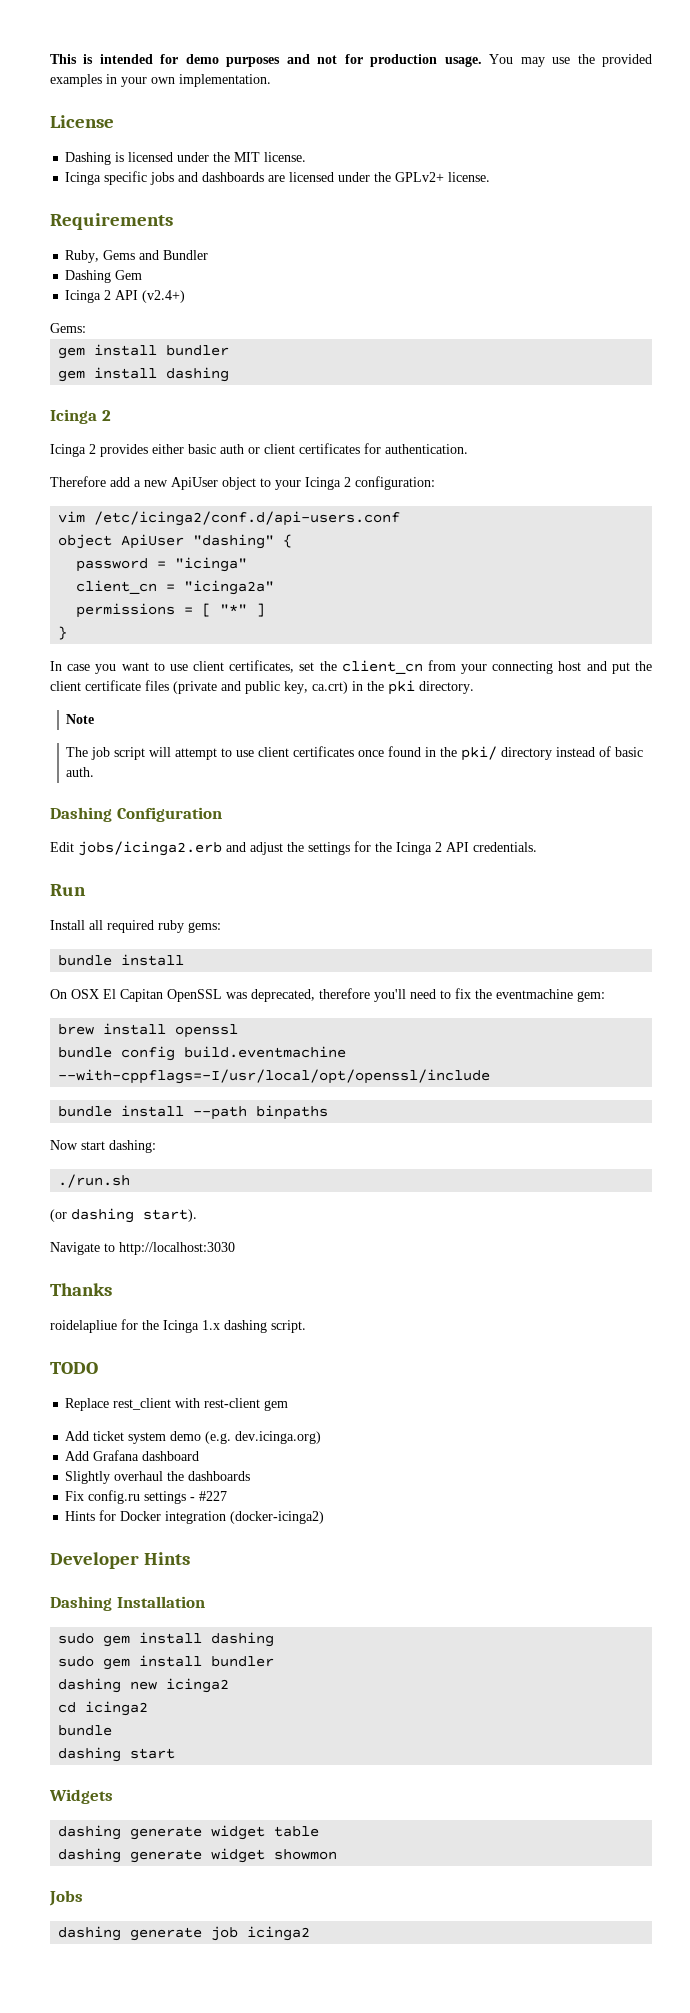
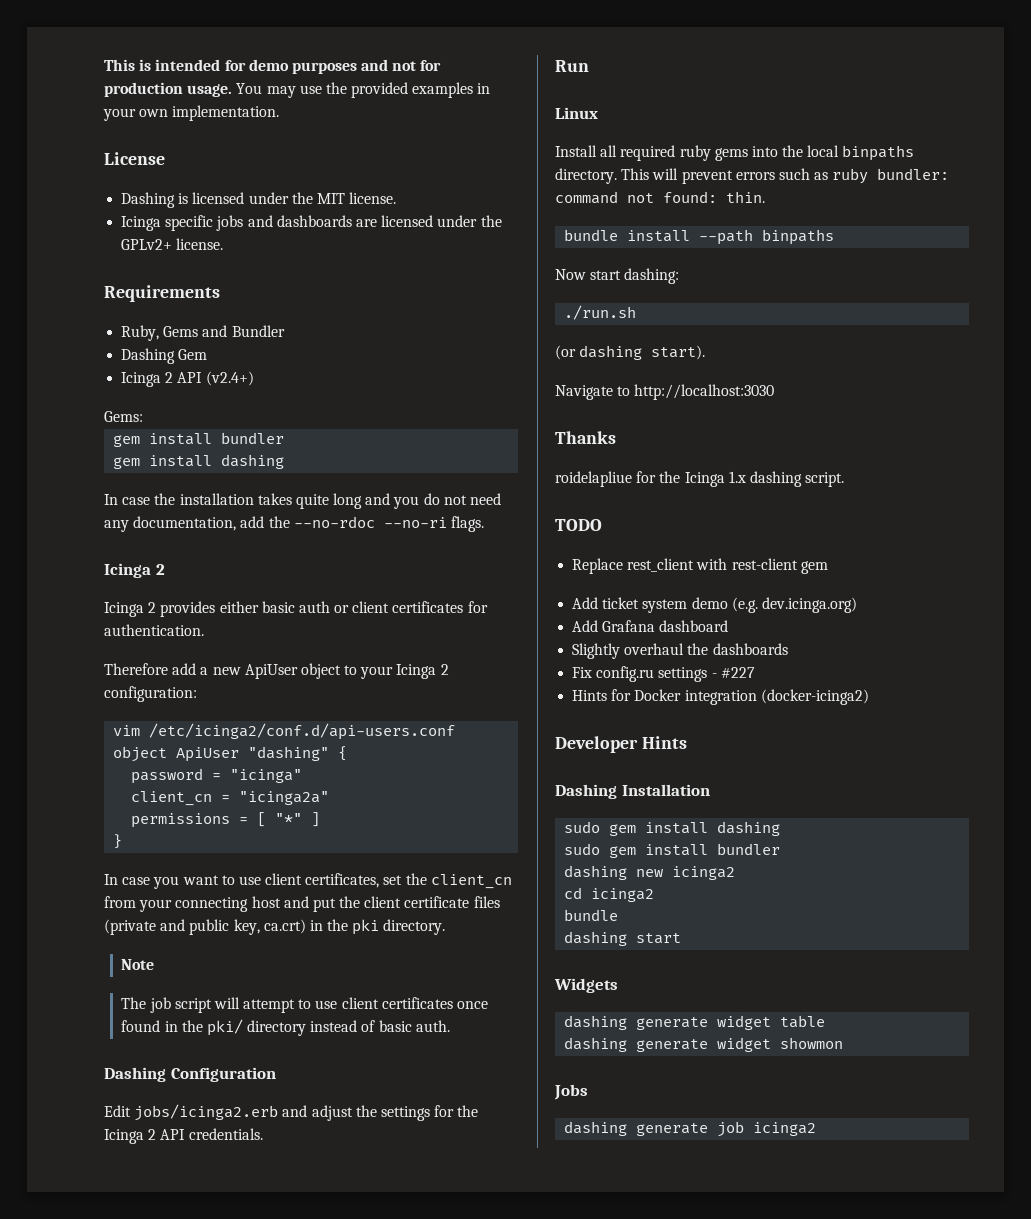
+ In case the installation takes quite long and you do not need any documentation, add the --no-rdoc --no-ri flags.
+ Linux
- Install all required ruby gems:
- bundle install
- On OSX El Capitan OpenSSL was deprecated, therefore you'll need to fix the eventmachine gem:
- brew install openssl
- bundle config build.eventmachine --with-cppflags=-I/usr/local/opt/openssl/include
+ Install all required ruby gems into the local binpaths directory. This will prevent errors such as ruby bundler: command not found: thin.

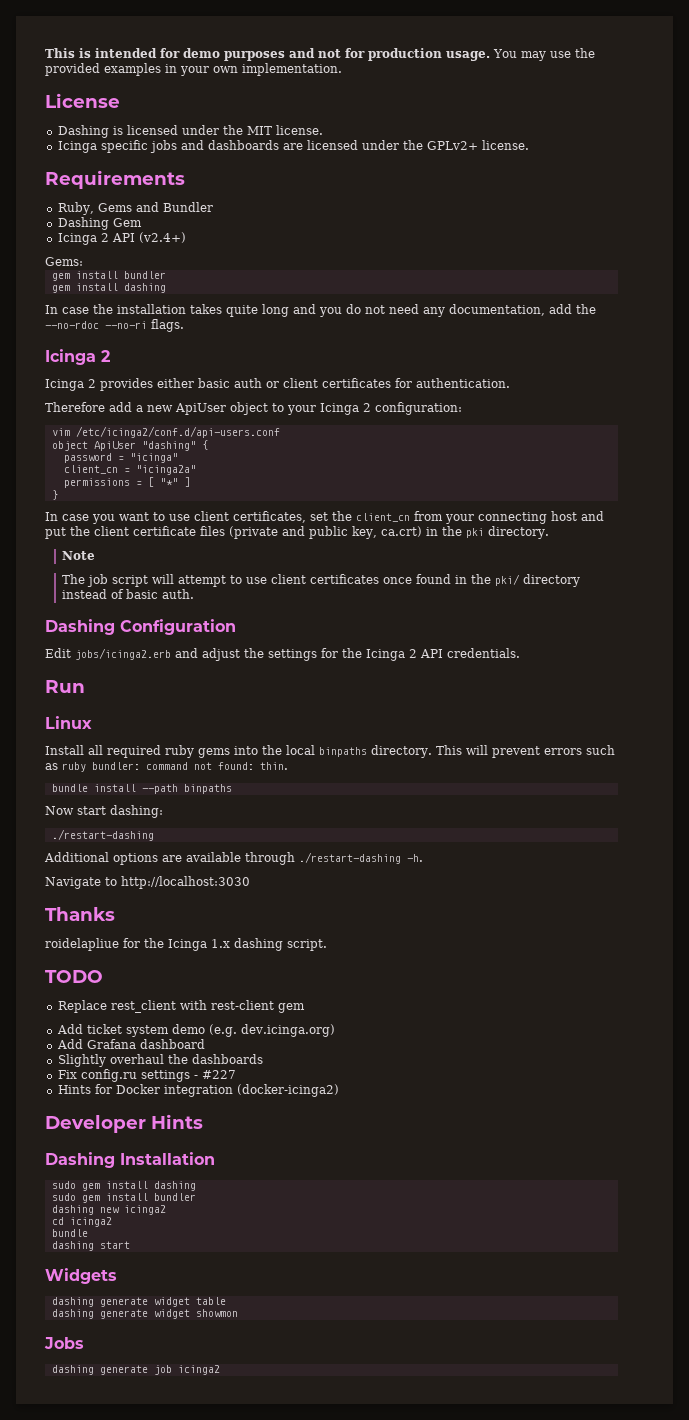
  Now start dashing:
- ./run.sh
- (or dashing start).
+ ./restart-dashing
+ Additional options are available through ./restart-dashing -h.

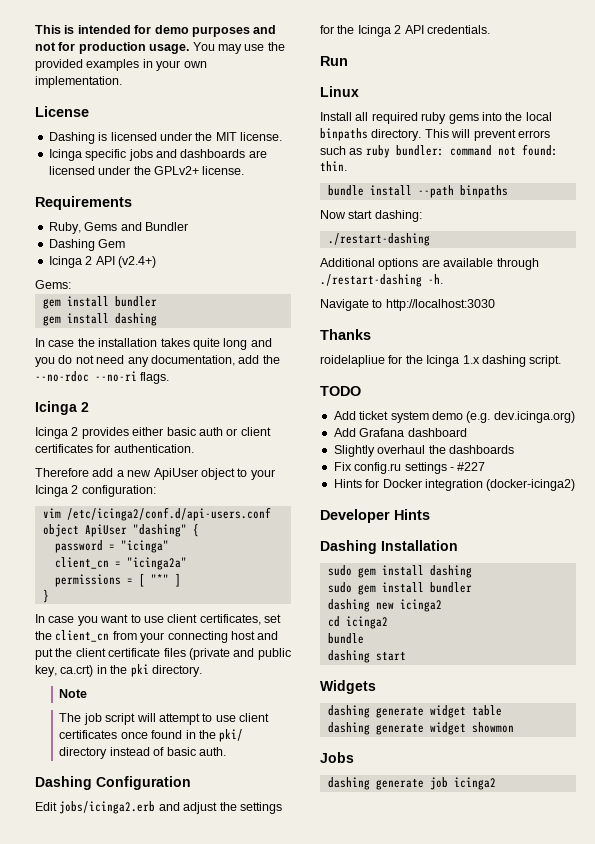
- Replace rest_client with rest-client gem

